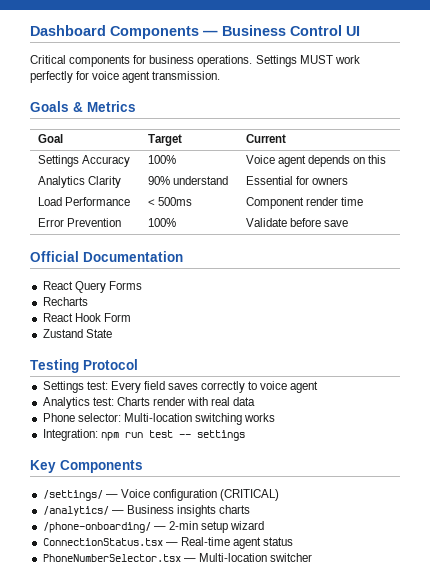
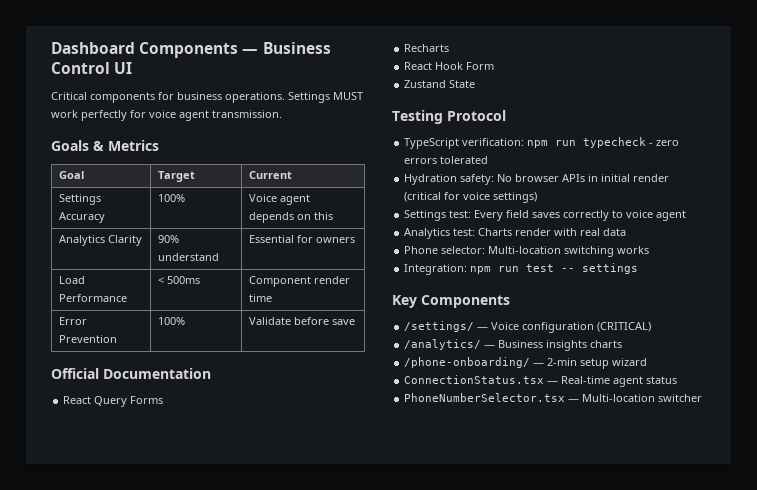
+ TypeScript verification: npm run typecheck - zero errors tolerated
+ Hydration safety: No browser APIs in initial render (critical for voice settings)

